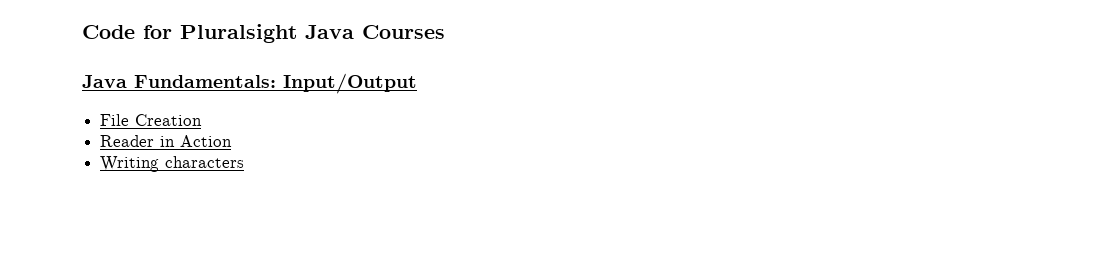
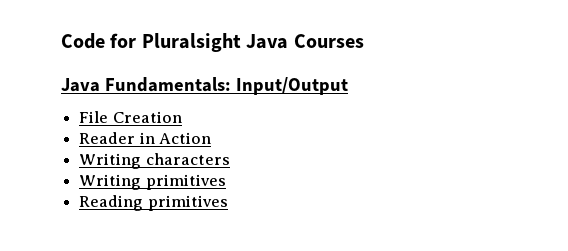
+ Writing primitives
+ Reading primitives

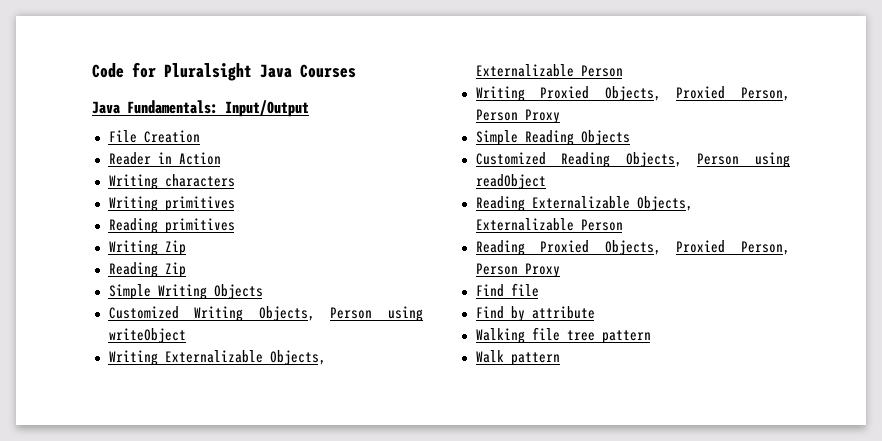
+ Writing Zip
+ Reading Zip
+ Simple Writing Objects
+ Customized Writing Objects, Person using writeObject
+ Writing Externalizable Objects, Externalizable Person
+ Writing Proxied Objects, Proxied Person, Person Proxy
+ Simple Reading Objects
+ Customized Reading Objects, Person using readObject
+ Reading Externalizable Objects, Externalizable Person
+ Reading Proxied Objects, Proxied Person, Person Proxy
+ Find file
+ Find by attribute
+ Walking file tree pattern
+ Walk pattern

